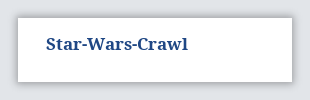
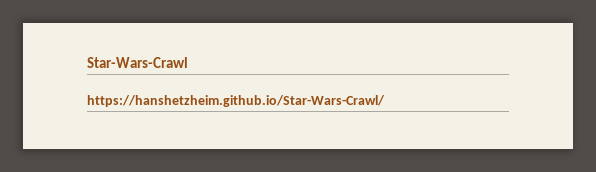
+ https://hanshetzheim.github.io/Star-Wars-Crawl/

